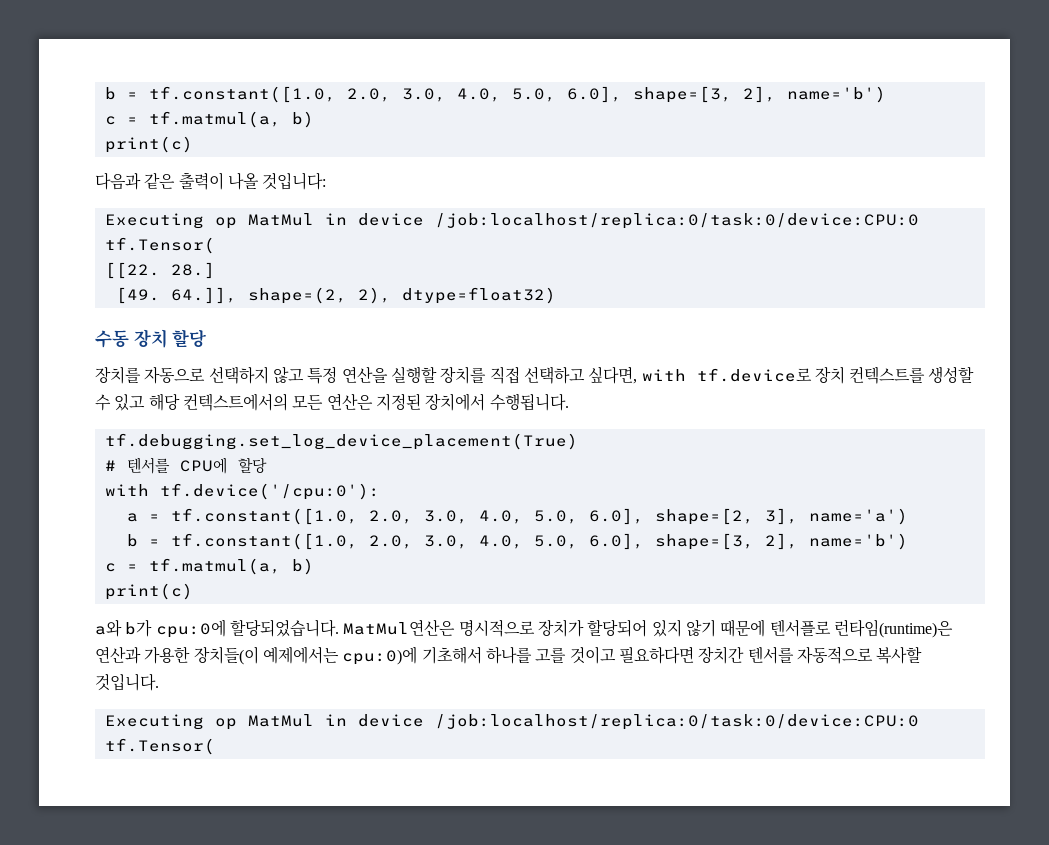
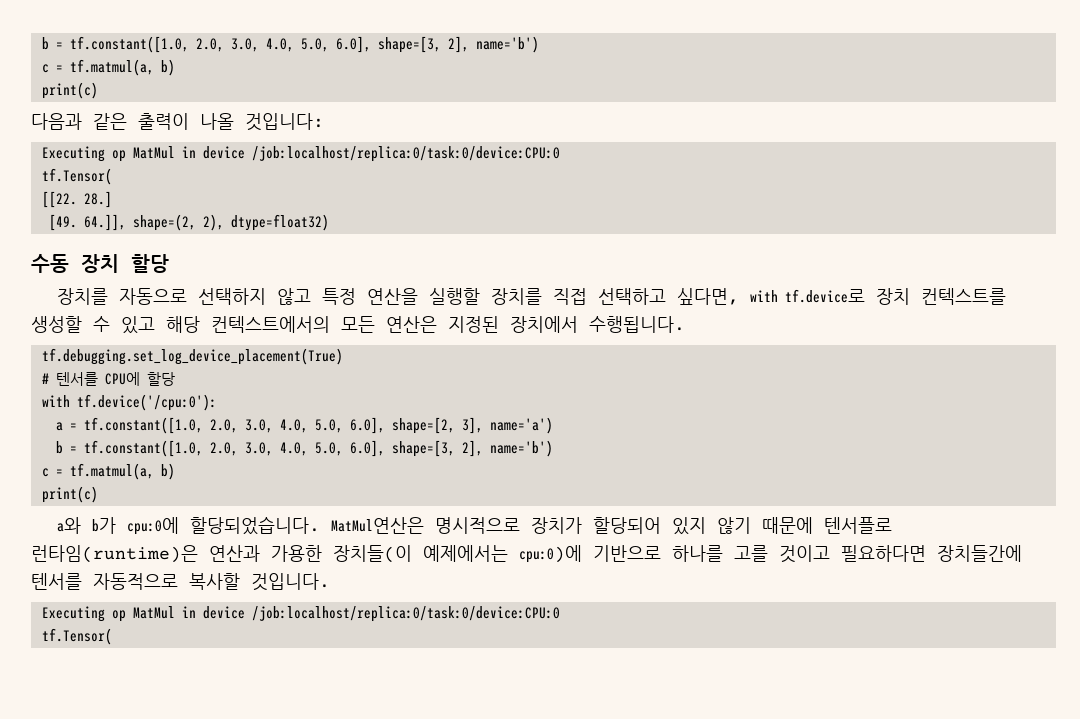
- MatMul연산은 명시적으로 장치가 할당되어 있지 않기 때문에 텐서플로 런타임(runtime)은 연산과 가용한 장치들(이 예제에서는 cpu:0)에 기초해서 하나를 고를 것이고 필요하다면 장치간 텐서를 자동적으로 복사할 것입니다.
+ MatMul연산은 명시적으로 장치가 할당되어 있지 않기 때문에 텐서플로 런타임(runtime)은 연산과 가용한 장치들(이 예제에서는 cpu:0)에 기반으로 하나를 고를 것이고 필요하다면 장치들간에 텐서를 자동적으로 복사할 것입니다.

